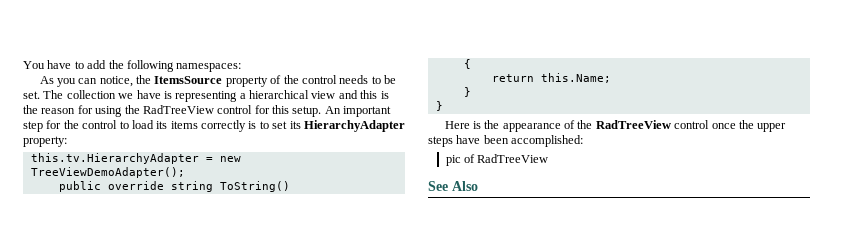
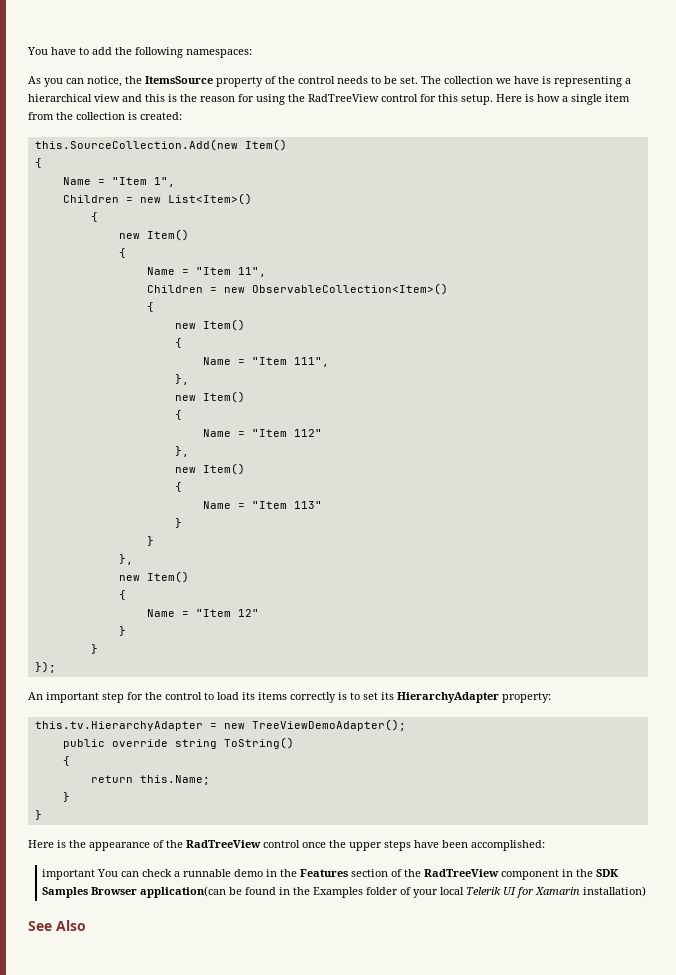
- The collection we have is representing a hierarchical view and this is the reason for using the RadTreeView control for this setup. An important step for the control to load its items correctly is to set its HierarchyAdapter property:
+ The collection we have is representing a hierarchical view and this is the reason for using the RadTreeView control for this setup. Here is how a single item from the collection is created:
+ this.SourceCollection.Add(new Item()
+ {
+ Name = "Item 1",
+ Children = new List<Item>()
+ {
+ new Item()
+ {
+ Name = "Item 11",
+ Children = new ObservableCollection<Item>()
+ {
+ new Item()
+ {
+ Name = "Item 111",
+ },
+ new Item()
+ {
+ Name = "Item 112"
+ },
+ new Item()
+ {
+ Name = "Item 113"
+ }
+ }
+ },
+ new Item()
+ {
+ Name = "Item 12"
+ }
+ }
+ });
+ An important step for the control to load its items correctly is to set its HierarchyAdapter property:
- pic of RadTreeView
+ important You can check a runnable demo in the Features section of the RadTreeView component in the SDK Samples Browser application(can be found in the Examples folder of your local Telerik UI for Xamarin installation)

